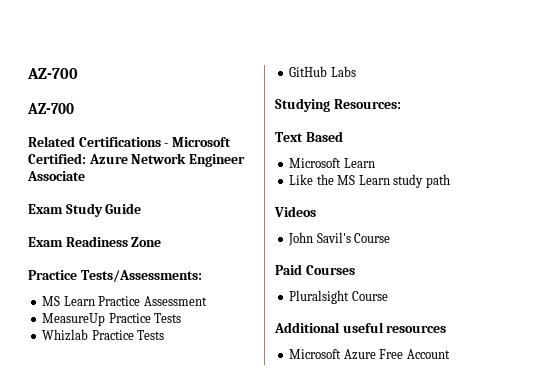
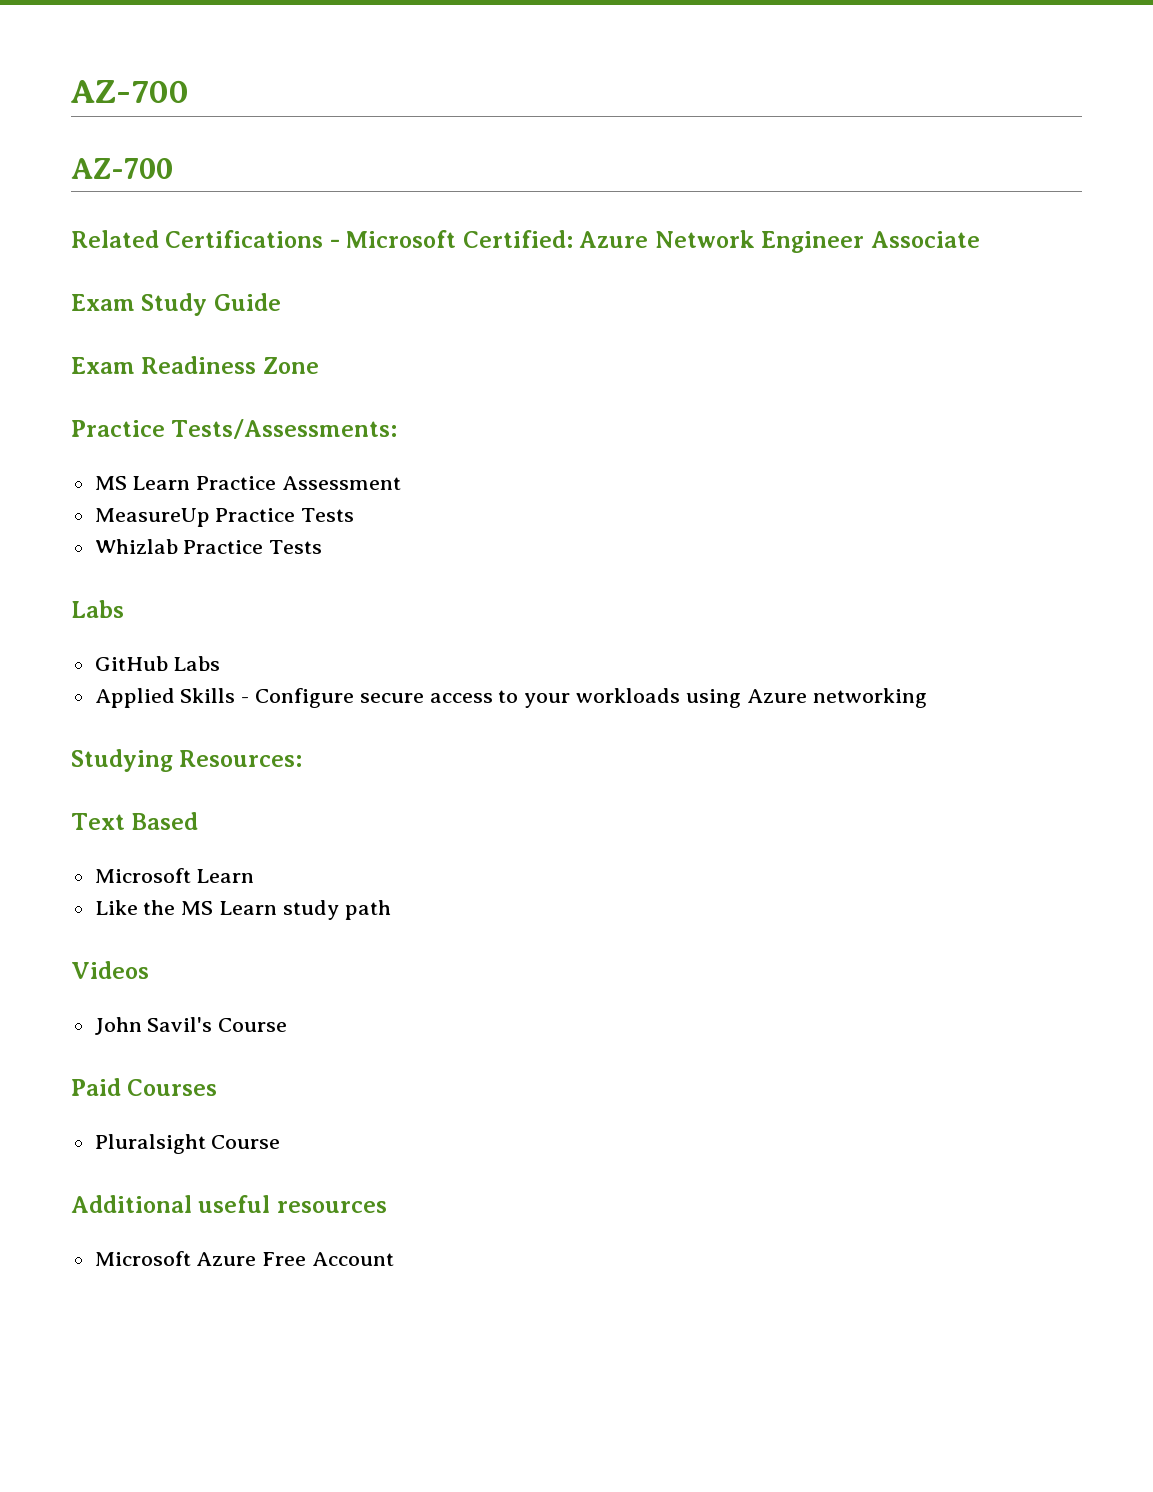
  Whizlab Practice Tests
+ Labs
+ Applied Skills - Configure secure access to your workloads using Azure networking

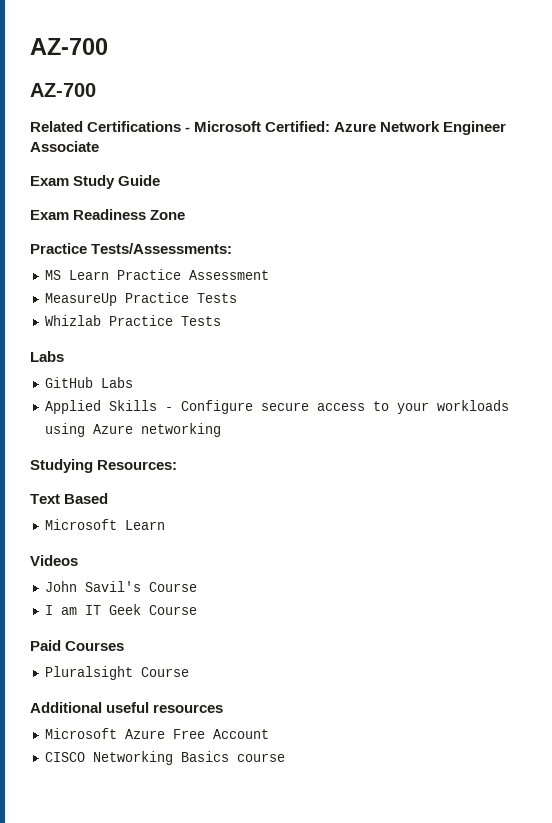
- Like the MS Learn study path
+ I am IT Geek Course
+ CISCO Networking Basics course

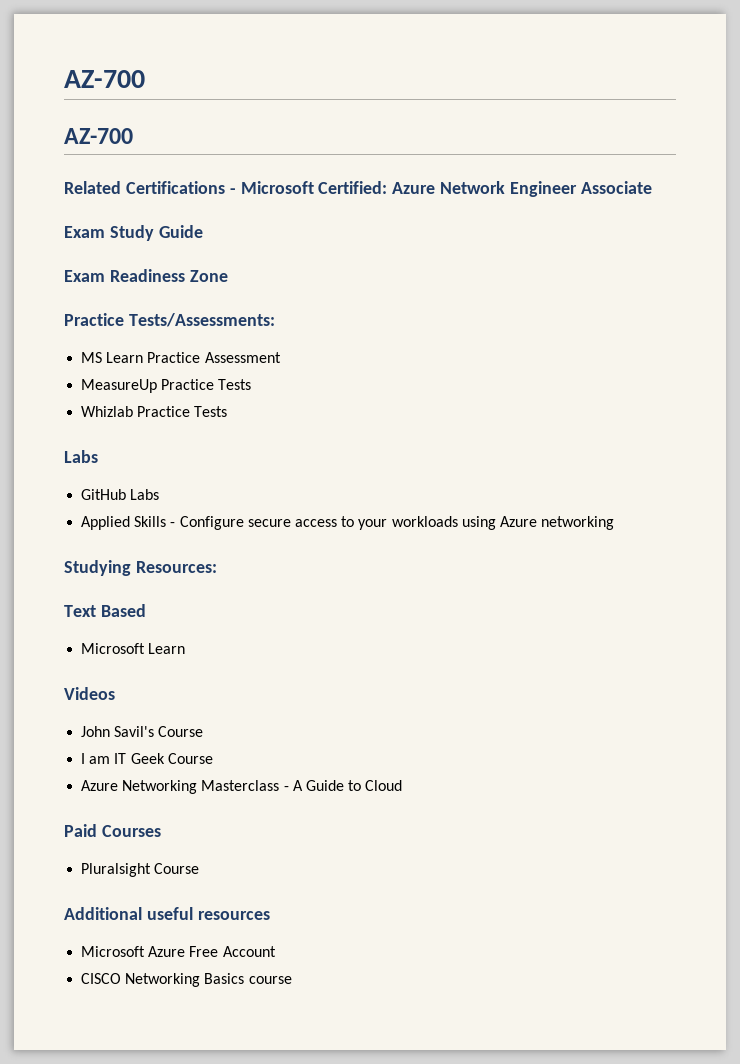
+ Azure Networking Masterclass - A Guide to Cloud

